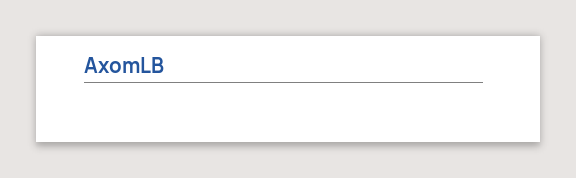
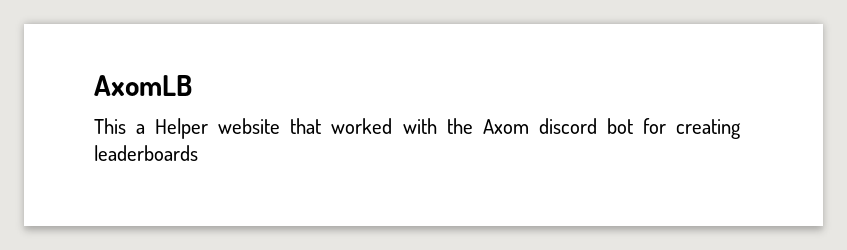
+ This a Helper website that worked with the Axom discord bot for creating leaderboards

